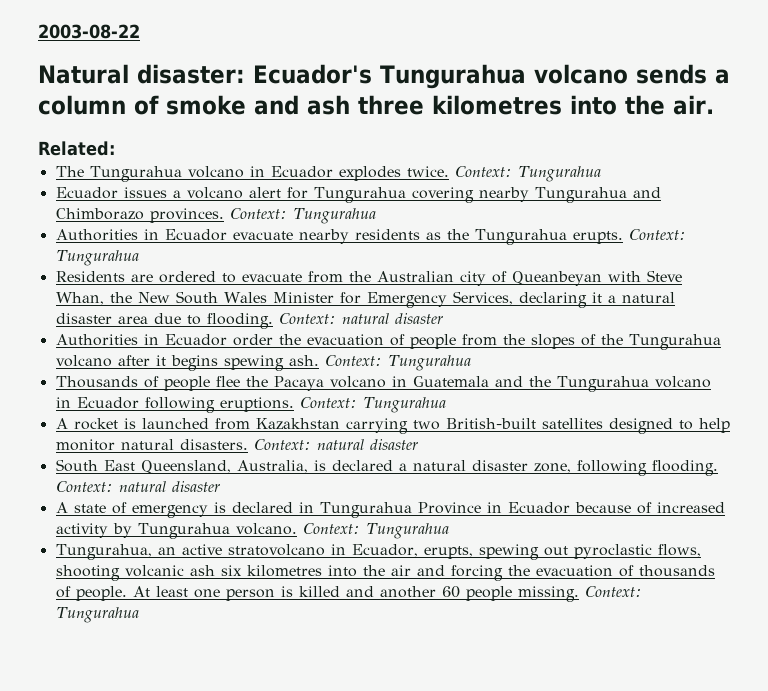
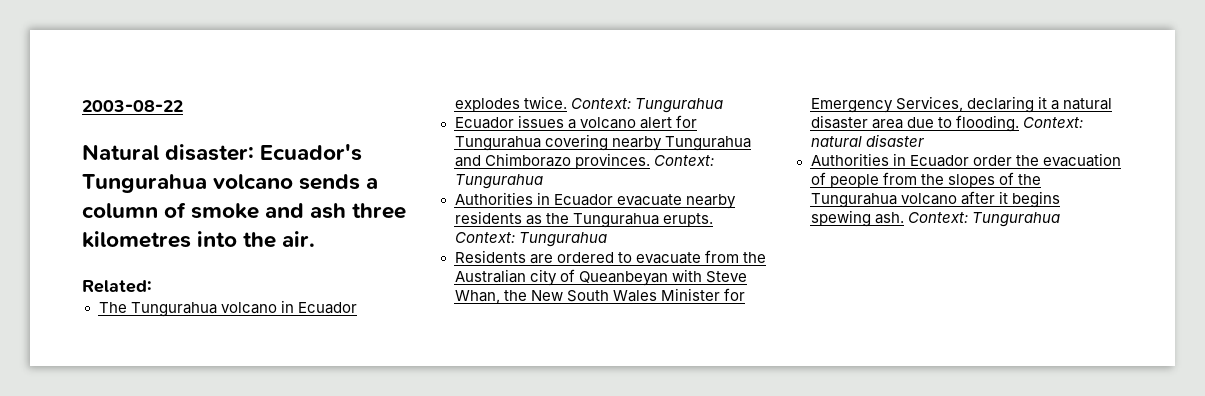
- Thousands of people flee the Pacaya volcano in Guatemala and the Tungurahua volcano in Ecuador following eruptions. Context: Tungurahua
- A rocket is launched from Kazakhstan carrying two British-built satellites designed to help monitor natural disasters. Context: natural disaster
- South East Queensland, Australia, is declared a natural disaster zone, following flooding. Context: natural disaster
- A state of emergency is declared in Tungurahua Province in Ecuador because of increased activity by Tungurahua volcano. Context: Tungurahua
- Tungurahua, an active stratovolcano in Ecuador, erupts, spewing out pyroclastic flows, shooting volcanic ash six kilometres into the air and forcing the evacuation of thousands of people. At least one person is killed and another 60 people missing. Context: Tungurahua

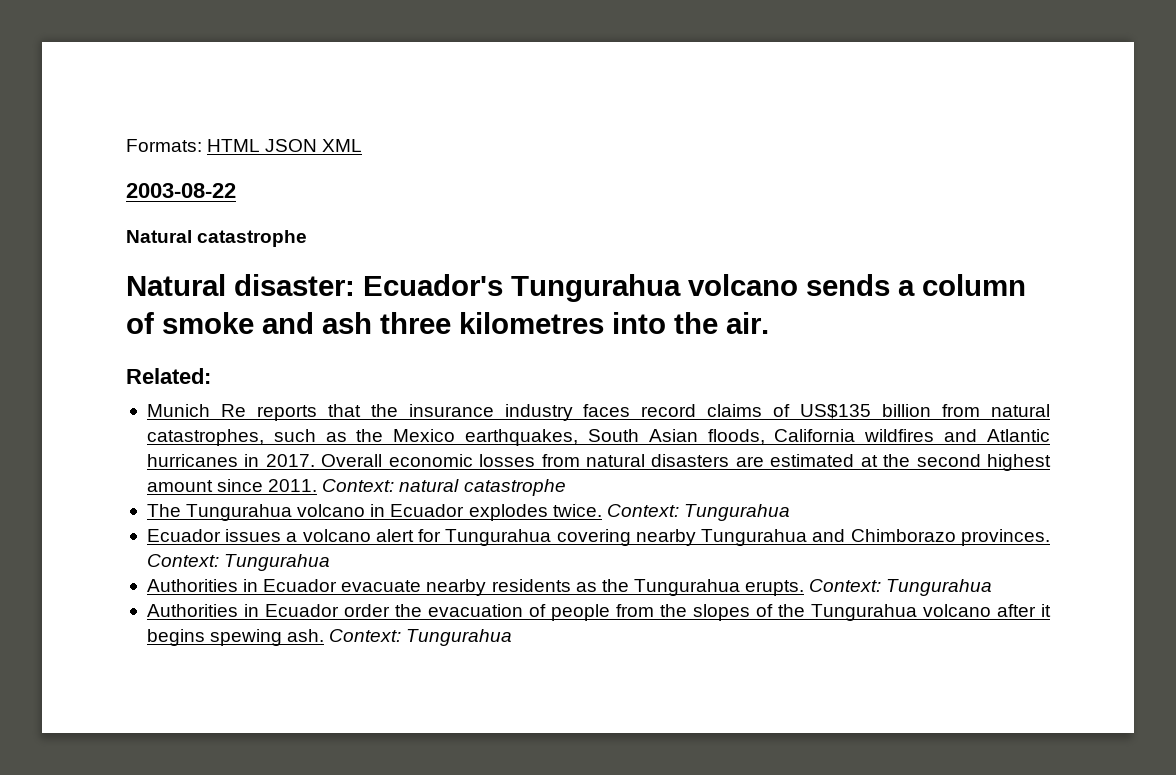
+ Formats: HTML JSON XML
+ Natural catastrophe
+ Munich Re reports that the insurance industry faces record claims of US$135 billion from natural catastrophes, such as the Mexico earthquakes, South Asian floods, California wildfires and Atlantic hurricanes in 2017. Overall economic losses from natural disasters are estimated at the second highest amount since 2011. Context: natural catastrophe
- Residents are ordered to evacuate from the Australian city of Queanbeyan with Steve Whan, the New South Wales Minister for Emergency Services, declaring it a natural disaster area due to flooding. Context: natural disaster

